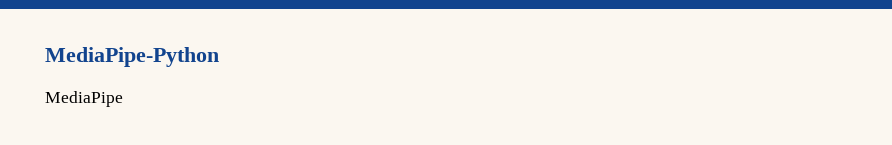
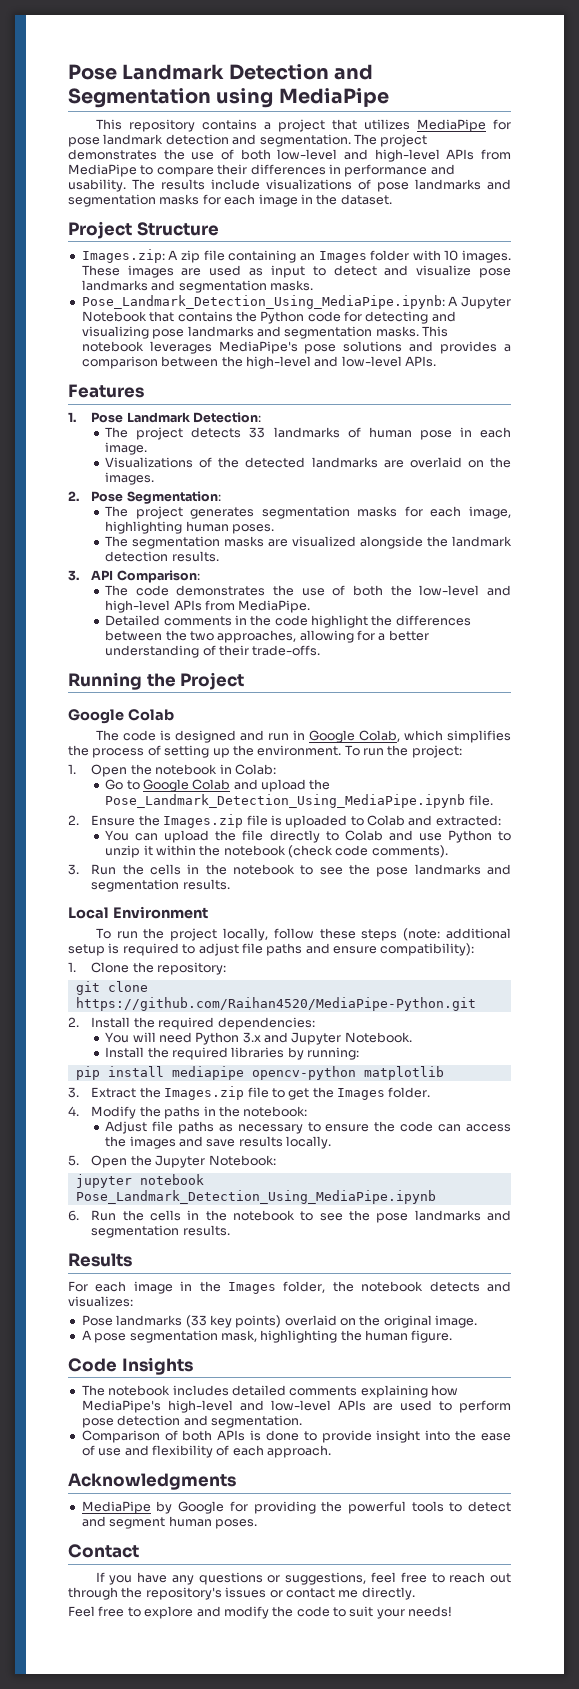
- MediaPipe-Python
- MediaPipe
+ Pose Landmark Detection and Segmentation using MediaPipe
+ This repository contains a project that utilizes MediaPipe for pose landmark detection and segmentation. The project demonstrates the use of both low-level and high-level APIs from MediaPipe to compare their differences in performance and usability. The results include visualizations of pose landmarks and segmentation masks for each image in the dataset.
+ Project Structure
+ Images.zip: A zip file containing an Images folder with 10 images. These images are used as input to detect and visualize pose landmarks and segmentation masks.
+ Pose_Landmark_Detection_Using_MediaPipe.ipynb: A Jupyter Notebook that contains the Python code for detecting and visualizing pose landmarks and segmentation masks. This notebook leverages MediaPipe's pose solutions and provides a comparison between the high-level and low-level APIs.
+ Features
+ 1. Pose Landmark Detection:
+ The project detects 33 landmarks of human pose in each image.
+ Visualizations of the detected landmarks are overlaid on the images.
+ 2. Pose Segmentation:
+ The project generates segmentation masks for each image, highlighting human poses.
+ The segmentation masks are visualized alongside the landmark detection results.
+ 3. API Comparison:
+ The code demonstrates the use of both the low-level and high-level APIs from MediaPipe.
+ Detailed comments in the code highlight the differences between the two approaches, allowing for a better understanding of their trade-offs.
+ Running the Project
+ Google Colab
+ The code is designed and run in Google Colab, which simplifies the process of setting up the environment. To run the project:
+ 1. Open the notebook in Colab:
+ Go to Google Colab and upload the Pose_Landmark_Detection_Using_MediaPipe.ipynb file.
+ 2. Ensure the Images.zip file is uploaded to Colab and extracted:
+ You can upload the file directly to Colab and use Python to unzip it within the notebook (check code comments).
+ 3. Run the cells in the notebook to see the pose landmarks and segmentation results.
+ Local Environment
+ To run the project locally, follow these steps (note: additional setup is required to adjust file paths and ensure compatibility):
+ 1. Clone the repository:
+ git clone https://github.com/Raihan4520/MediaPipe-Python.git
+ 2. Install the required dependencies:
+ You will need Python 3.x and Jupyter Notebook.
+ Install the required libraries by running:
+ pip install mediapipe opencv-python matplotlib
+ 3. Extract the Images.zip file to get the Images folder.
+ 4. Modify the paths in the notebook:
+ Adjust file paths as necessary to ensure the code can access the images and save results locally.
+ 5. Open the Jupyter Notebook:
+ jupyter notebook Pose_Landmark_Detection_Using_MediaPipe.ipynb
+ 6. Run the cells in the notebook to see the pose landmarks and segmentation results.
+ Results
+ For each image in the Images folder, the notebook detects and visualizes:
+ Pose landmarks (33 key points) overlaid on the original image.
+ A pose segmentation mask, highlighting the human figure.
+ Code Insights
+ The notebook includes detailed comments explaining how MediaPipe's high-level and low-level APIs are used to perform pose detection and segmentation.
+ Comparison of both APIs is done to provide insight into the ease of use and flexibility of each approach.
+ Acknowledgments
+ MediaPipe by Google for providing the powerful tools to detect and segment human poses.
+ Contact
+ If you have any questions or suggestions, feel free to reach out through the repository's issues or contact me directly.
+ Feel free to explore and modify the code to suit your needs!

